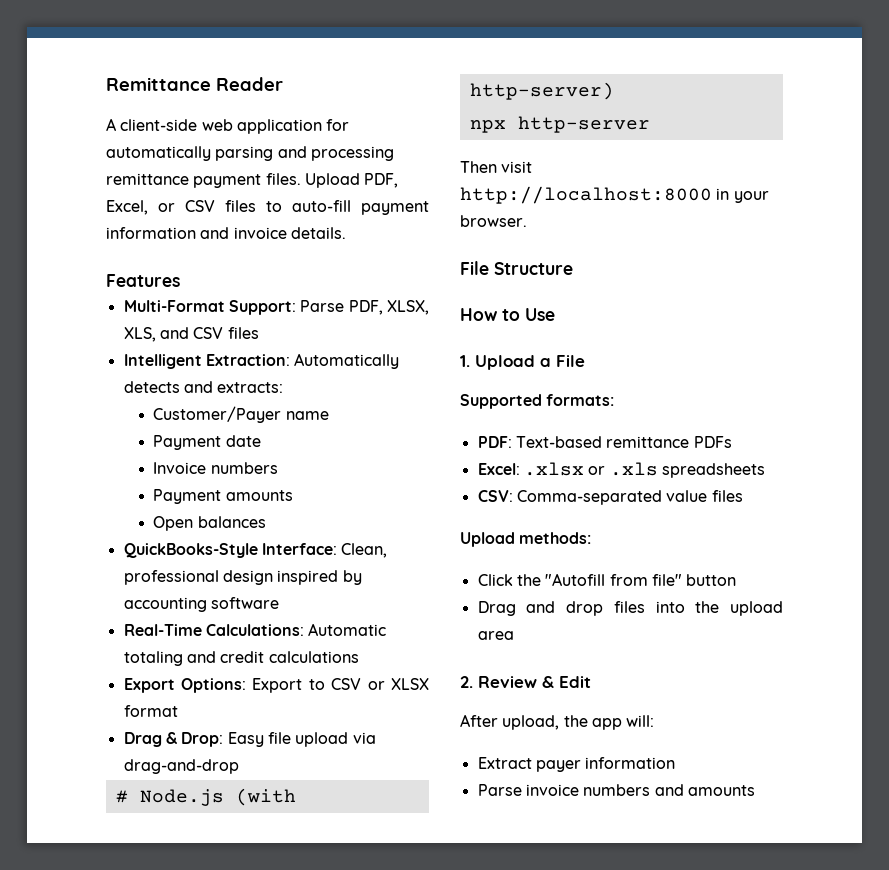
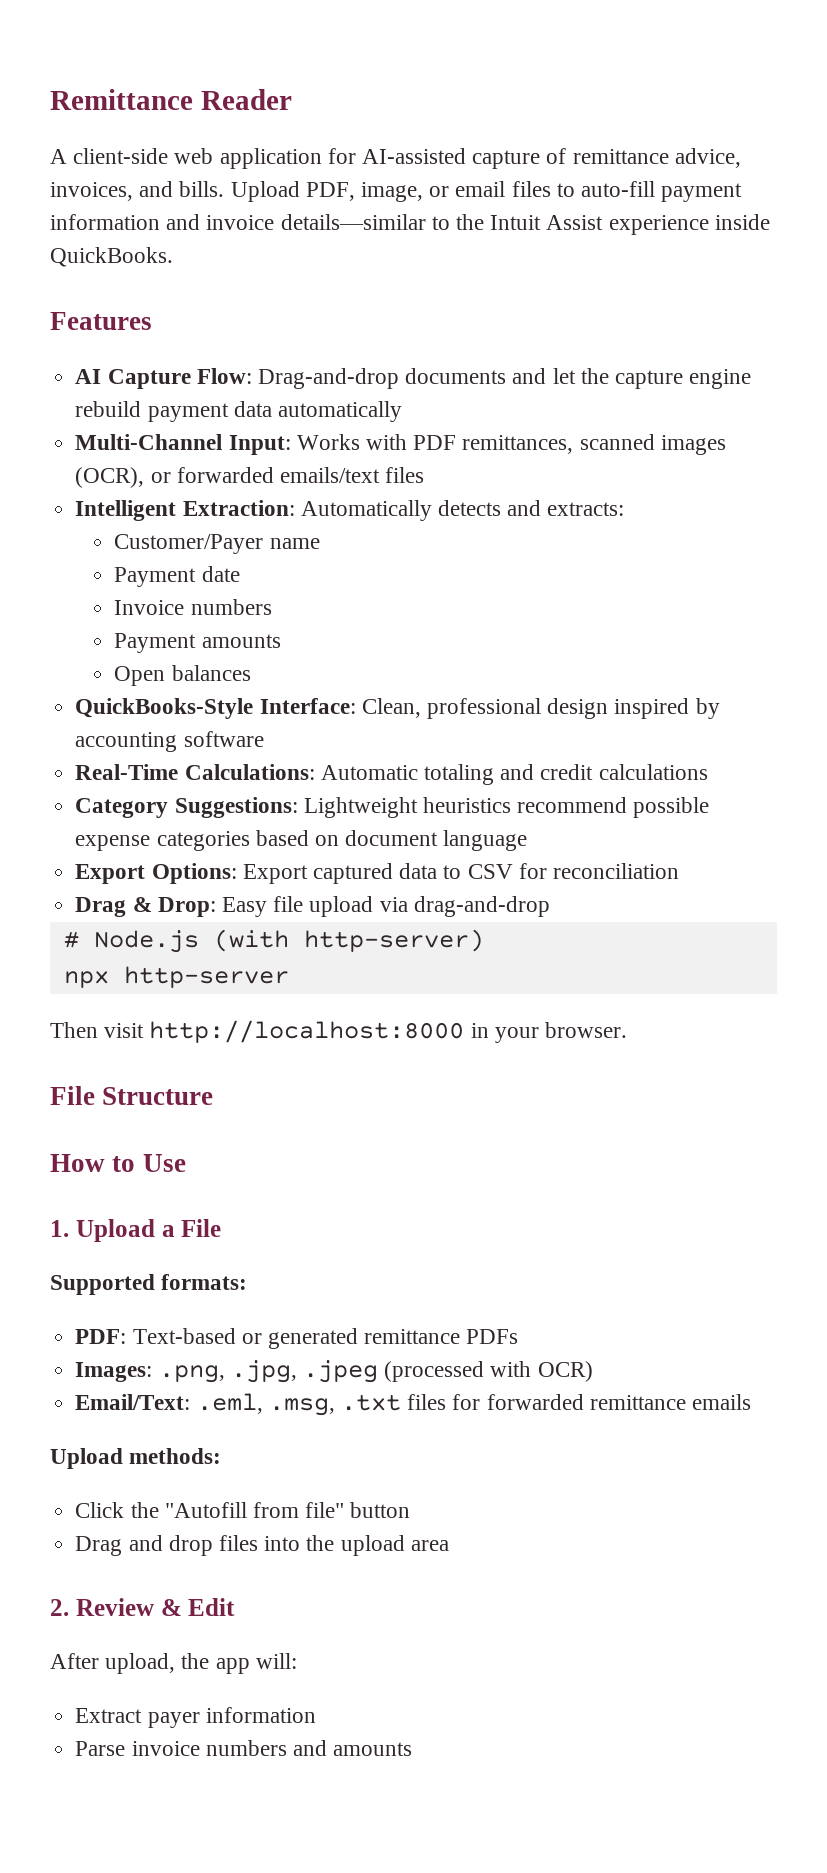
- A client-side web application for automatically parsing and processing remittance payment files. Upload PDF, Excel, or CSV files to auto-fill payment information and invoice details.
+ A client-side web application for AI-assisted capture of remittance advice, invoices, and bills. Upload PDF, image, or email files to auto-fill payment information and invoice details—similar to the Intuit Assist experience inside QuickBooks.
  Features
- Multi-Format Support: Parse PDF, XLSX, XLS, and CSV files
+ AI Capture Flow: Drag-and-drop documents and let the capture engine rebuild payment data automatically
+ Multi-Channel Input: Works with PDF remittances, scanned images (OCR), or forwarded emails/text files
- Export Options: Export to CSV or XLSX format
+ Category Suggestions: Lightweight heuristics recommend possible expense categories based on document language
+ Export Options: Export captured data to CSV for reconciliation
- PDF: Text-based remittance PDFs
+ PDF: Text-based or generated remittance PDFs
- Excel: .xlsx or .xls spreadsheets
- CSV: Comma-separated value files
+ Images: .png, .jpg, .jpeg (processed with OCR)
+ Email/Text: .eml, .msg, .txt files for forwarded remittance emails

